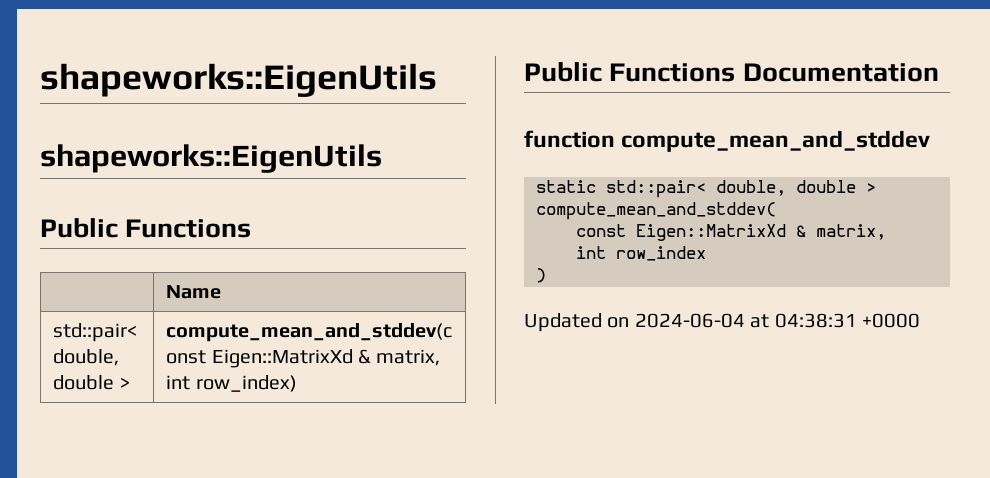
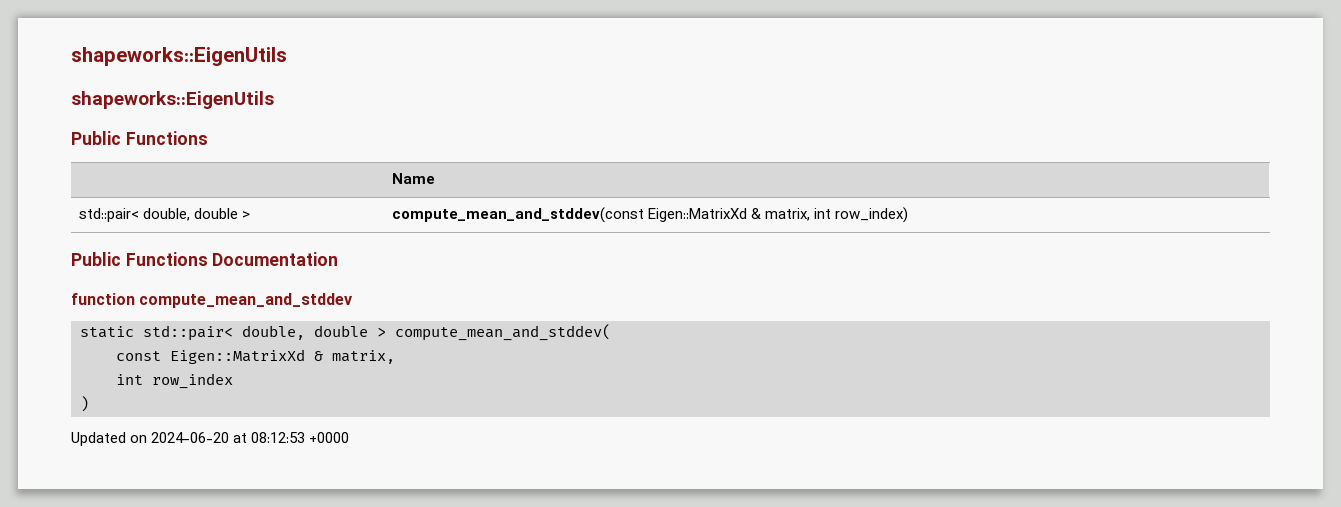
- Updated on 2024-06-04 at 04:38:31 +0000
+ Updated on 2024-06-20 at 08:12:53 +0000

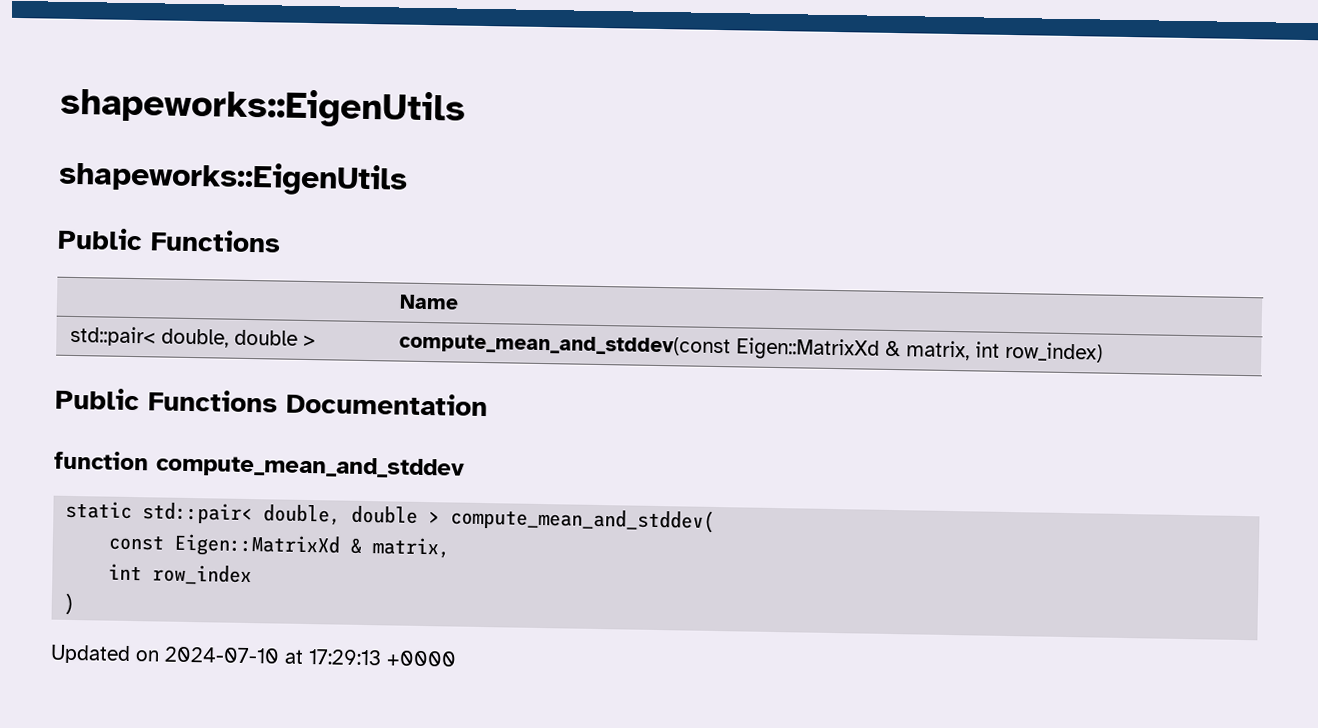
- Updated on 2024-06-20 at 08:12:53 +0000
+ Updated on 2024-07-10 at 17:29:13 +0000

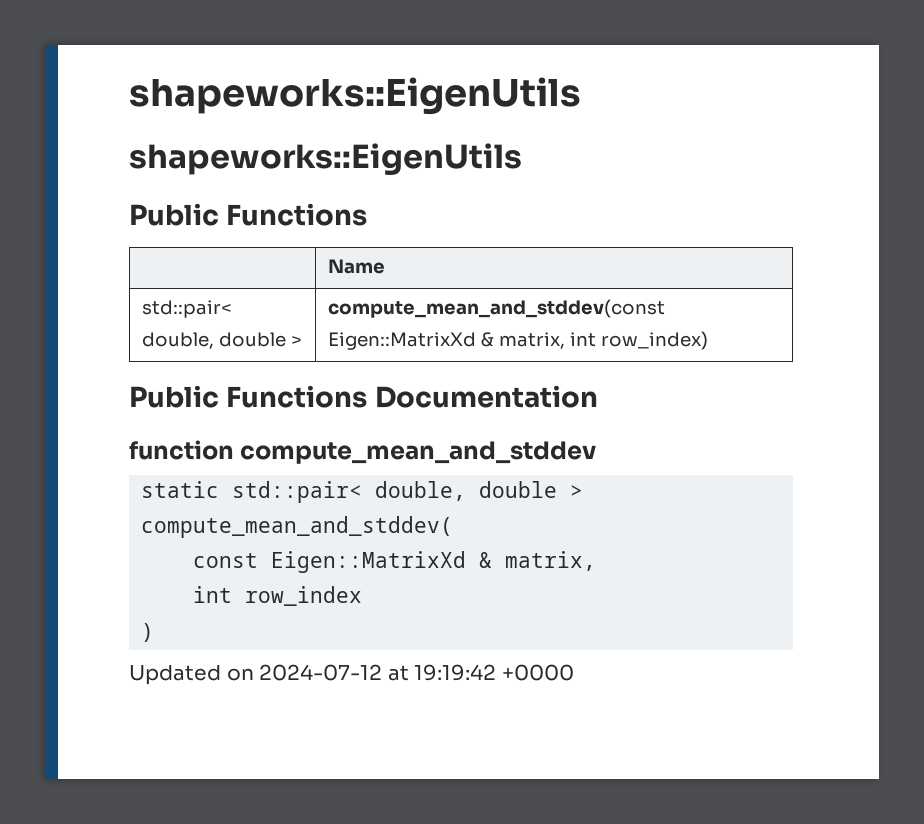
- Updated on 2024-07-10 at 17:29:13 +0000
+ Updated on 2024-07-12 at 19:19:42 +0000

